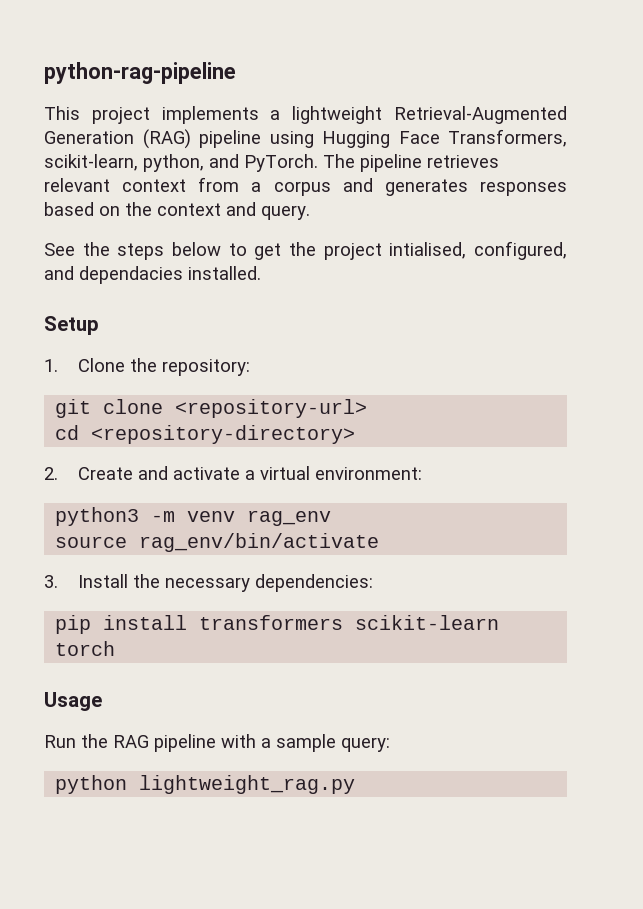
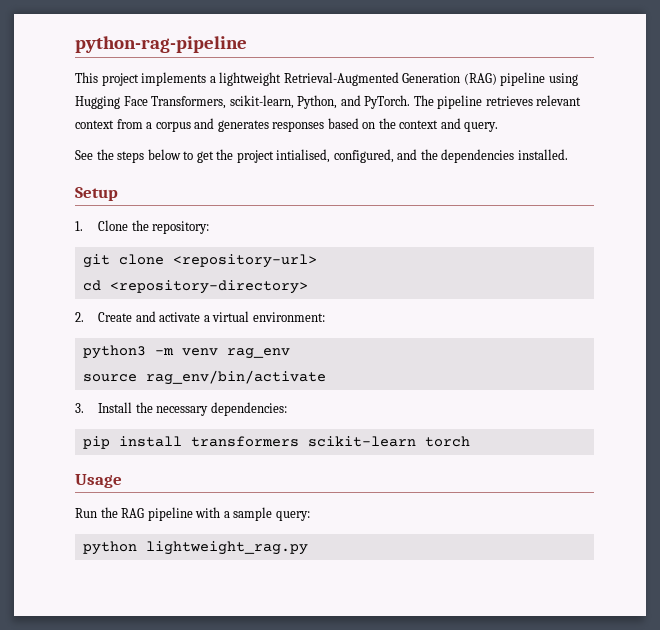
- This project implements a lightweight Retrieval-Augmented Generation (RAG) pipeline using Hugging Face Transformers, scikit-learn, python, and PyTorch.
+ This project implements a lightweight Retrieval-Augmented Generation (RAG) pipeline using Hugging Face Transformers, scikit-learn, Python, and PyTorch.
- See the steps below to get the project intialised, configured, and dependacies installed.
+ See the steps below to get the project intialised, configured, and the dependencies installed.

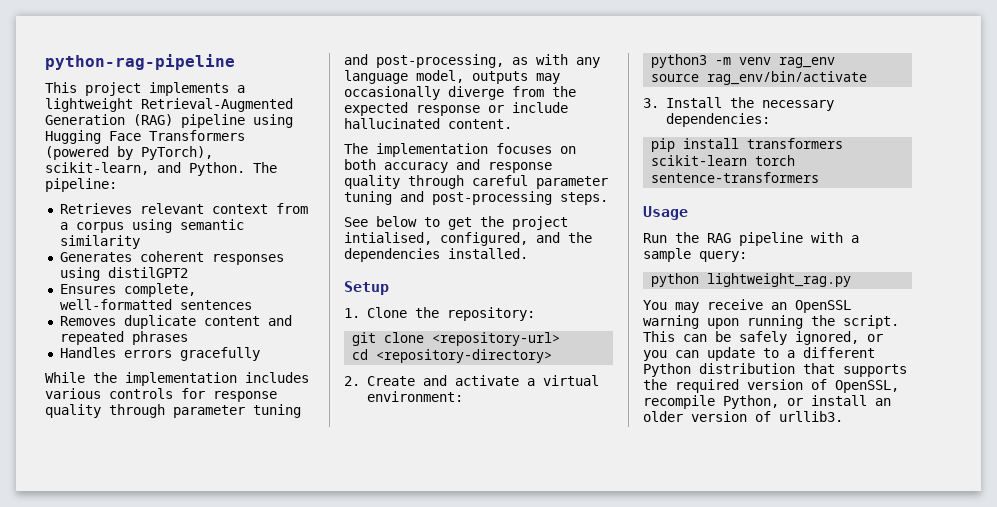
- This project implements a lightweight Retrieval-Augmented Generation (RAG) pipeline using Hugging Face Transformers, scikit-learn, Python, and PyTorch. The pipeline retrieves relevant context from a corpus and generates responses based on the context and query.
+ This project implements a lightweight Retrieval-Augmented Generation (RAG) pipeline using Hugging Face Transformers (powered by PyTorch), scikit-learn, and Python. The pipeline:
+ Retrieves relevant context from a corpus using semantic similarity
+ Generates coherent responses using distilGPT2
+ Ensures complete, well-formatted sentences
+ Removes duplicate content and repeated phrases
+ Handles errors gracefully
+ While the implementation includes various controls for response quality through parameter tuning and post-processing, as with any language model, outputs may occasionally diverge from the expected response or include hallucinated content.
+ The implementation focuses on both accuracy and response quality through careful parameter tuning and post-processing steps.
- See the steps below to get the project intialised, configured, and the dependencies installed.
+ See below to get the project intialised, configured, and the dependencies installed.
- pip install transformers scikit-learn torch
+ pip install transformers scikit-learn torch sentence-transformers
+ You may receive an OpenSSL warning upon running the script. This can be safely ignored, or you can update to a different Python distribution that supports the required version of OpenSSL, recompile Python, or install an older version of urllib3.

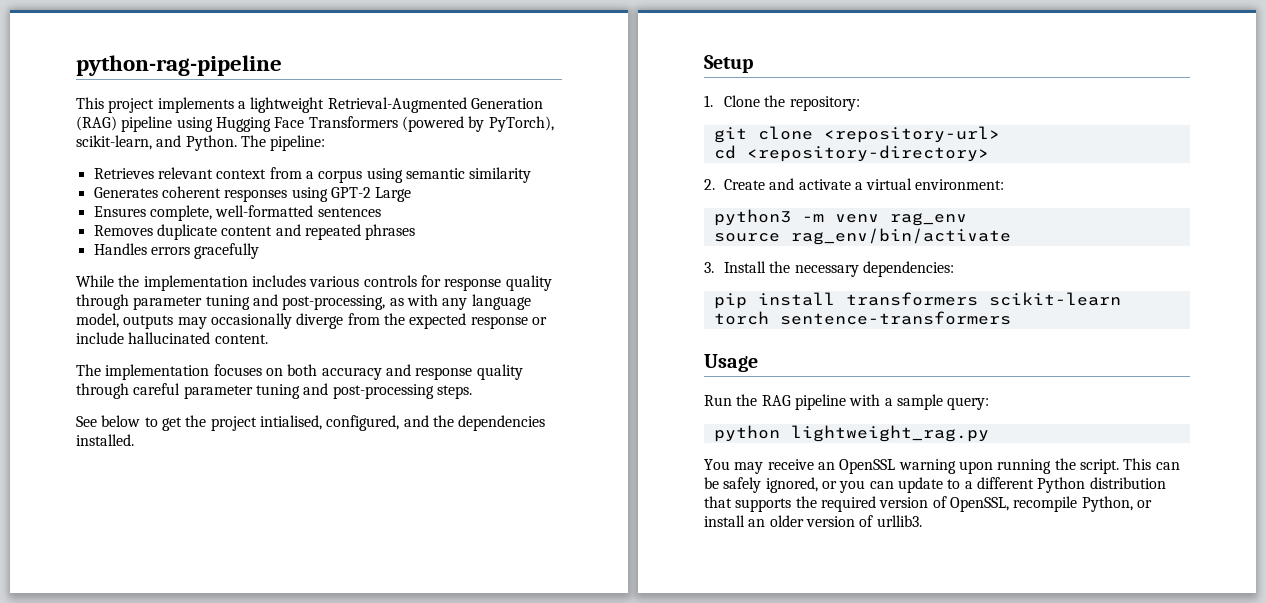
- Generates coherent responses using distilGPT2
+ Generates coherent responses using GPT-2 Large

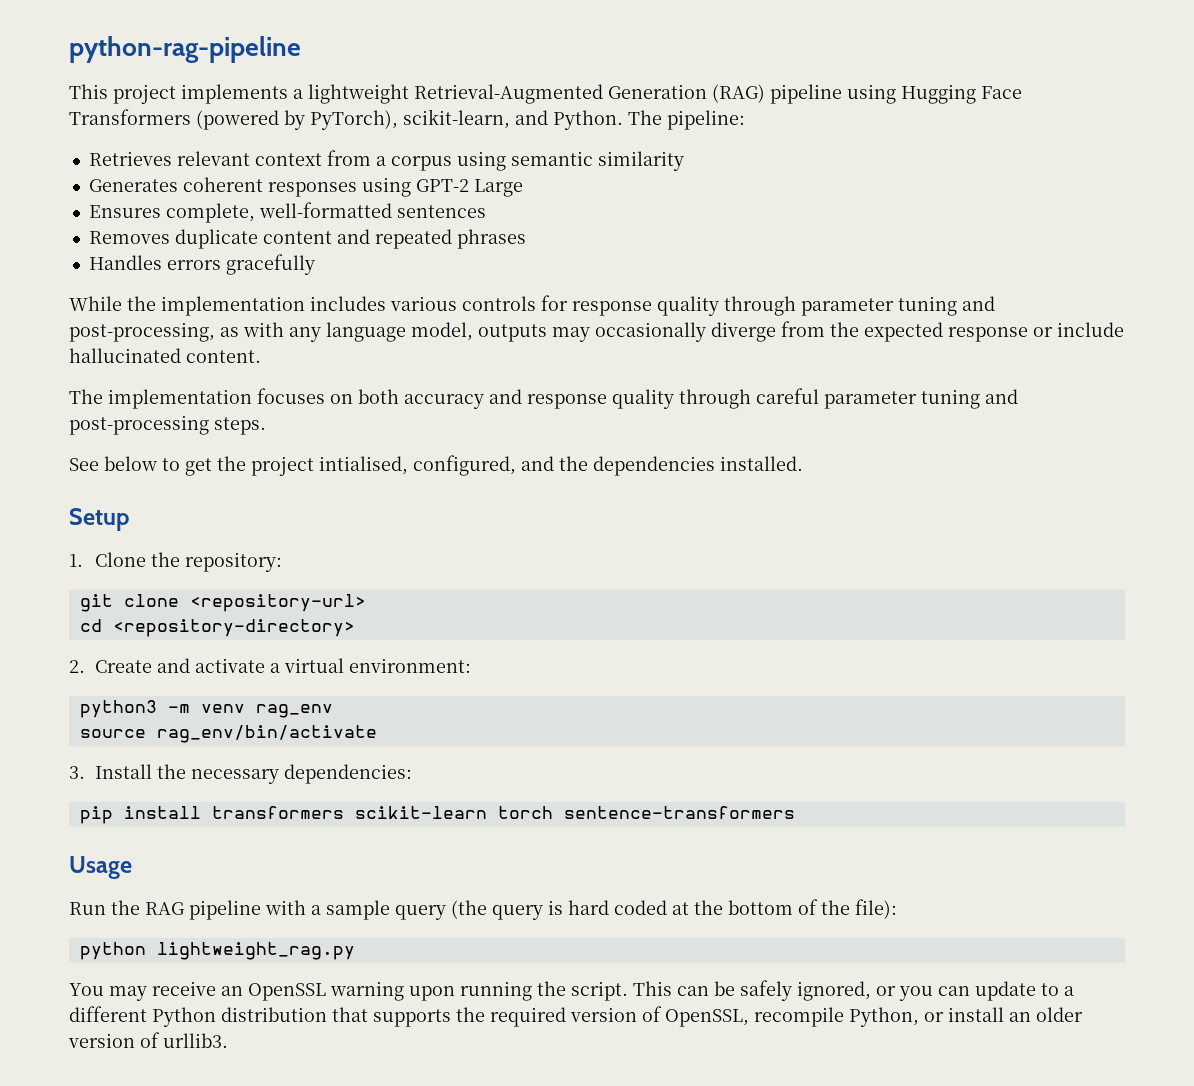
- Run the RAG pipeline with a sample query:
+ Run the RAG pipeline with a sample query (the query is hard coded at the bottom of the file):

